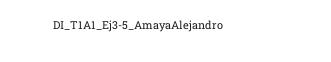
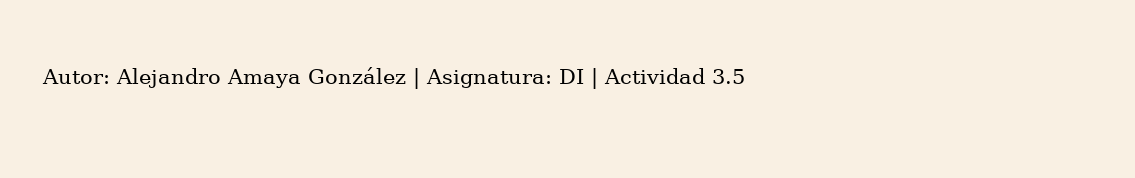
- DI_T1A1_Ej3-5_AmayaAlejandro
+ Autor: Alejandro Amaya González | Asignatura: DI | Actividad 3.5

